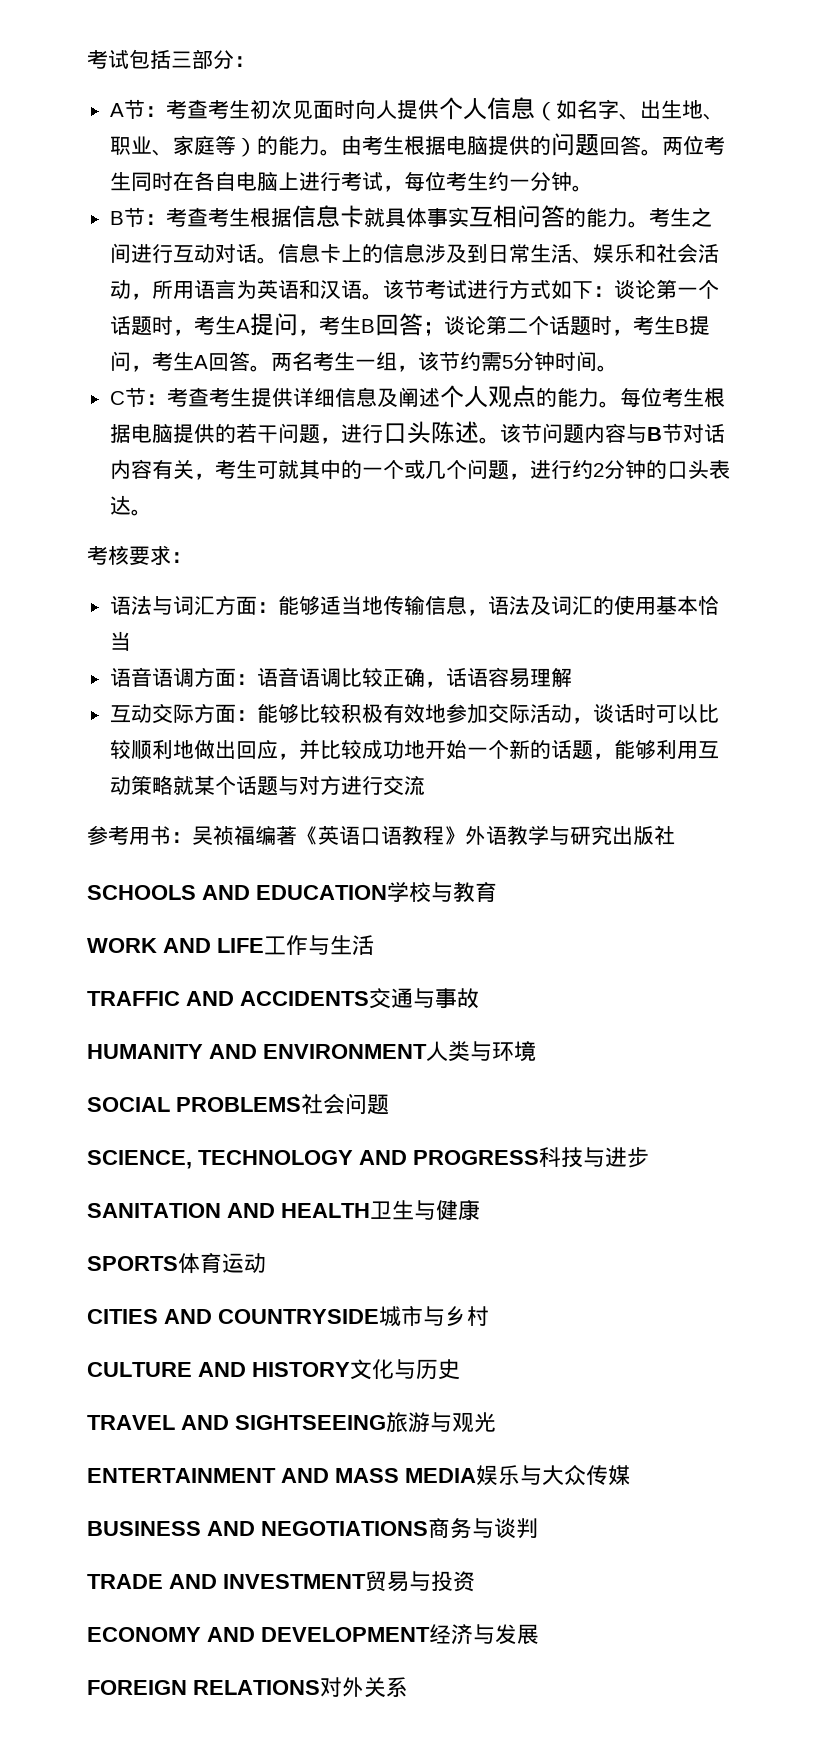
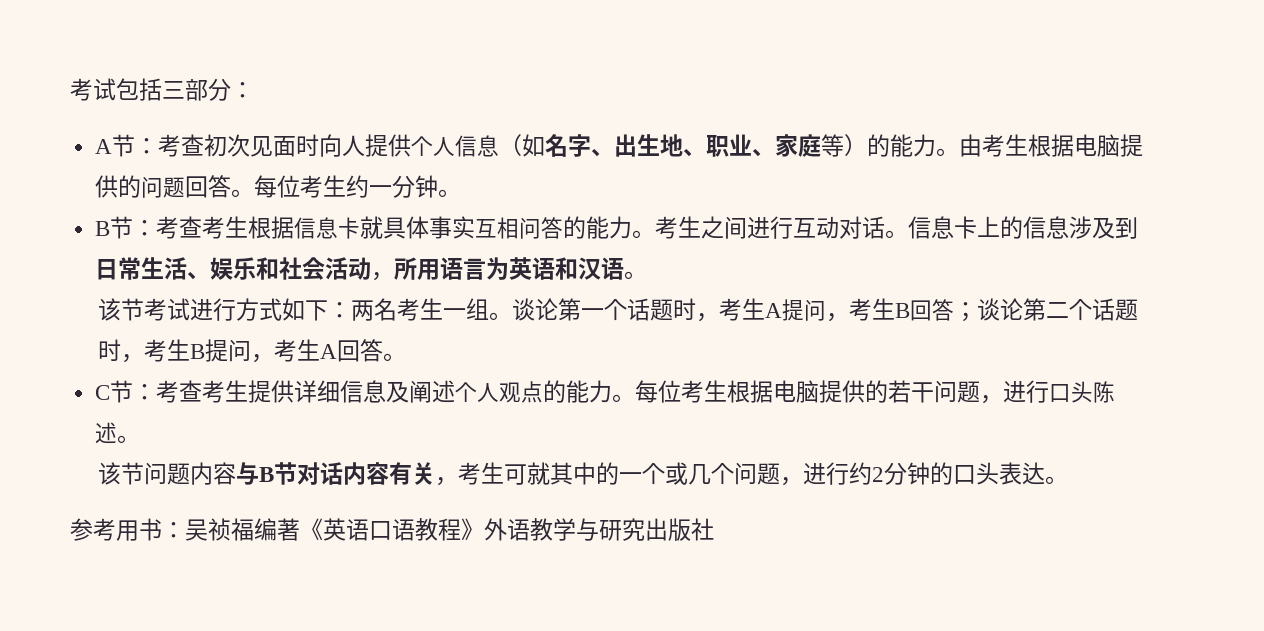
- A节：考查考生初次见面时向人提供个人信息（如名字、出生地、职业、家庭等）的能力。
+ A节：考查初次见面时向人提供个人信息（如名字、出生地、职业、家庭等）的能力。
- 两位考生同时在各自电脑上进行考试，每位考生约一分钟。
+ 每位考生约一分钟。
- 信息卡上的信息涉及到日常生活、娱乐和社会活动，所用语言为英语和汉语。该节考试进行方式如下：谈论第一个话题时，考生A提问，考生B回答；谈论第二个话题时，考生B提问，考生A回答。两名考生一组，该节约需5分钟时间。
+ 信息卡上的信息涉及到日常生活、娱乐和社会活动，所用语言为英语和汉语。
+ 该节考试进行方式如下：两名考生一组。谈论第一个话题时，考生A提问，考生B回答；谈论第二个话题时，考生B提问，考生A回答。
- 每位考生根据电脑提供的若干问题，进行口头陈述。该节问题内容与B节对话内容有关，考生可就其中的一个或几个问题，进行约2分钟的口头表达。
+ 每位考生根据电脑提供的若干问题，进行口头陈述。
+ 该节问题内容与B节对话内容有关，考生可就其中的一个或几个问题，进行约2分钟的口头表达。
- 考核要求：
- 语法与词汇方面：能够适当地传输信息，语法及词汇的使用基本恰当
- 语音语调方面：语音语调比较正确，话语容易理解
- 互动交际方面：能够比较积极有效地参加交际活动，谈话时可以比较顺利地做出回应，并比较成功地开始一个新的话题，能够利用互动策略就某个话题与对方进行交流
- SCHOOLS AND EDUCATION学校与教育
- WORK AND LIFE工作与生活
- TRAFFIC AND ACCIDENTS交通与事故
- HUMANITY AND ENVIRONMENT人类与环境
- SOCIAL PROBLEMS社会问题
- SCIENCE, TECHNOLOGY AND PROGRESS科技与进步
- SANITATION AND HEALTH卫生与健康
- SPORTS体育运动
- CITIES AND COUNTRYSIDE城市与乡村
- CULTURE AND HISTORY文化与历史
- TRAVEL AND SIGHTSEEING旅游与观光
- ENTERTAINMENT AND MASS MEDIA娱乐与大众传媒
- BUSINESS AND NEGOTIATIONS商务与谈判
- TRADE AND INVESTMENT贸易与投资
- ECONOMY AND DEVELOPMENT经济与发展
- FOREIGN RELATIONS对外关系

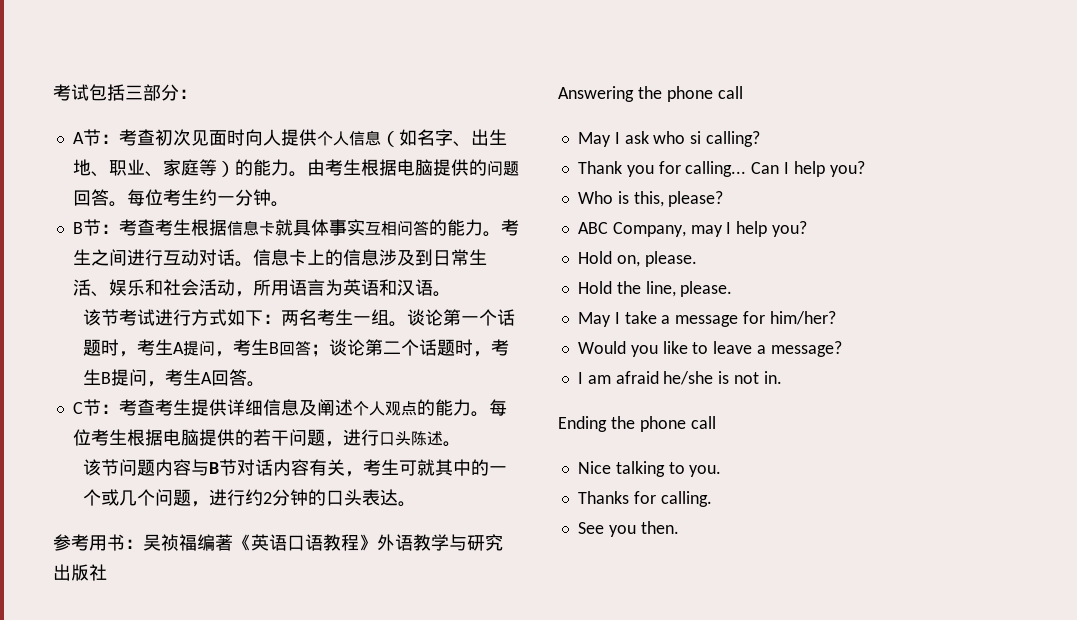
+ Answering the phone call
+ May I ask who si calling?
+ Thank you for calling... Can I help you?
+ Who is this, please?
+ ABC Company, may I help you?
+ Hold on, please.
+ Hold the line, please.
+ May I take a message for him/her?
+ Would you like to leave a message?
+ I am afraid he/she is not in.
+ Ending the phone call
+ Nice talking to you.
+ Thanks for calling.
+ See you then.

